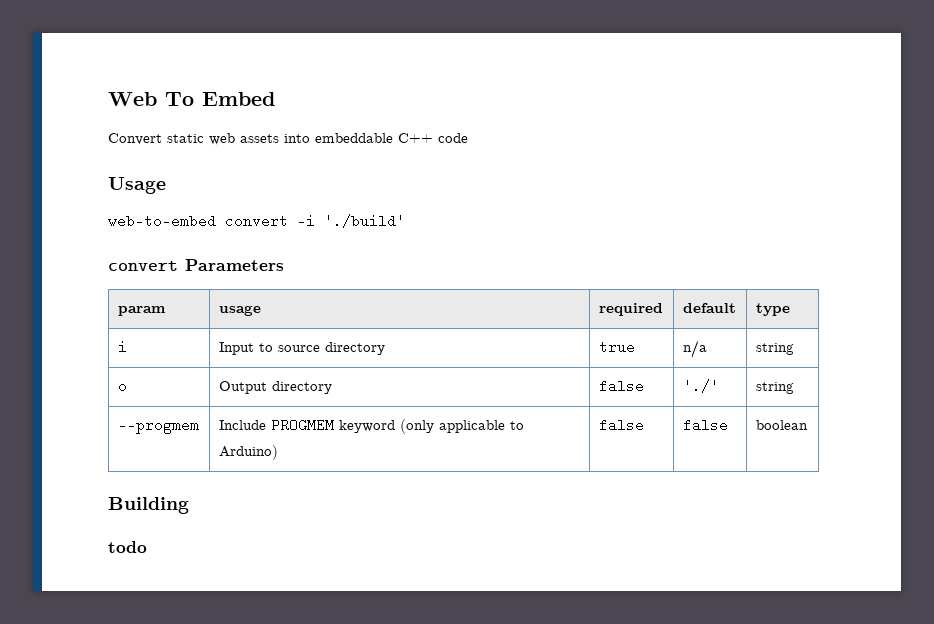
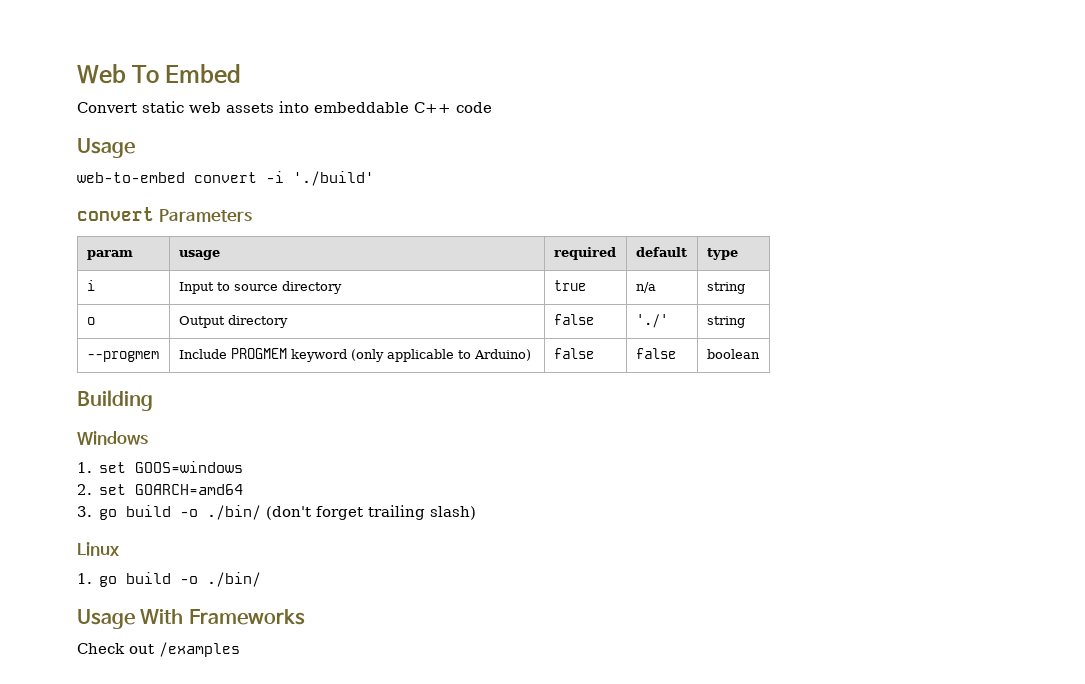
- todo
+ Windows
+ 1. set GOOS=windows
+ 2. set GOARCH=amd64
+ 3. go build -o ./bin/ (don't forget trailing slash)
+ Linux
+ 1. go build -o ./bin/
+ Usage With Frameworks
+ Check out /examples

